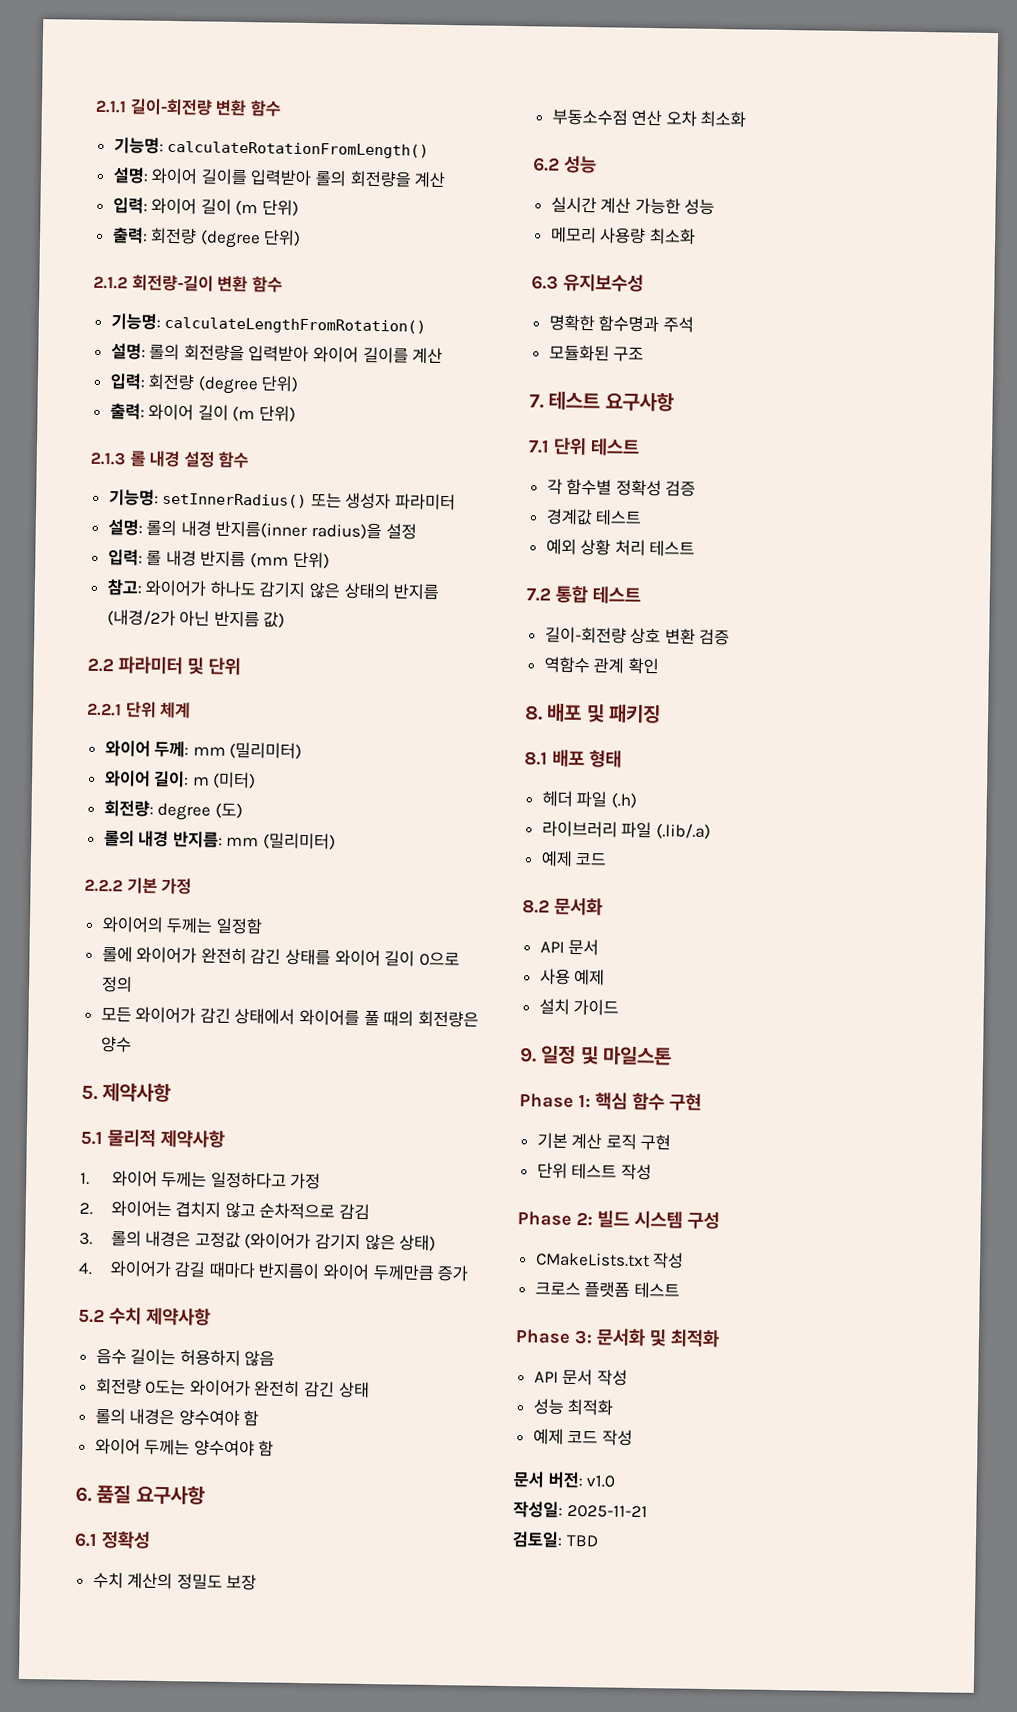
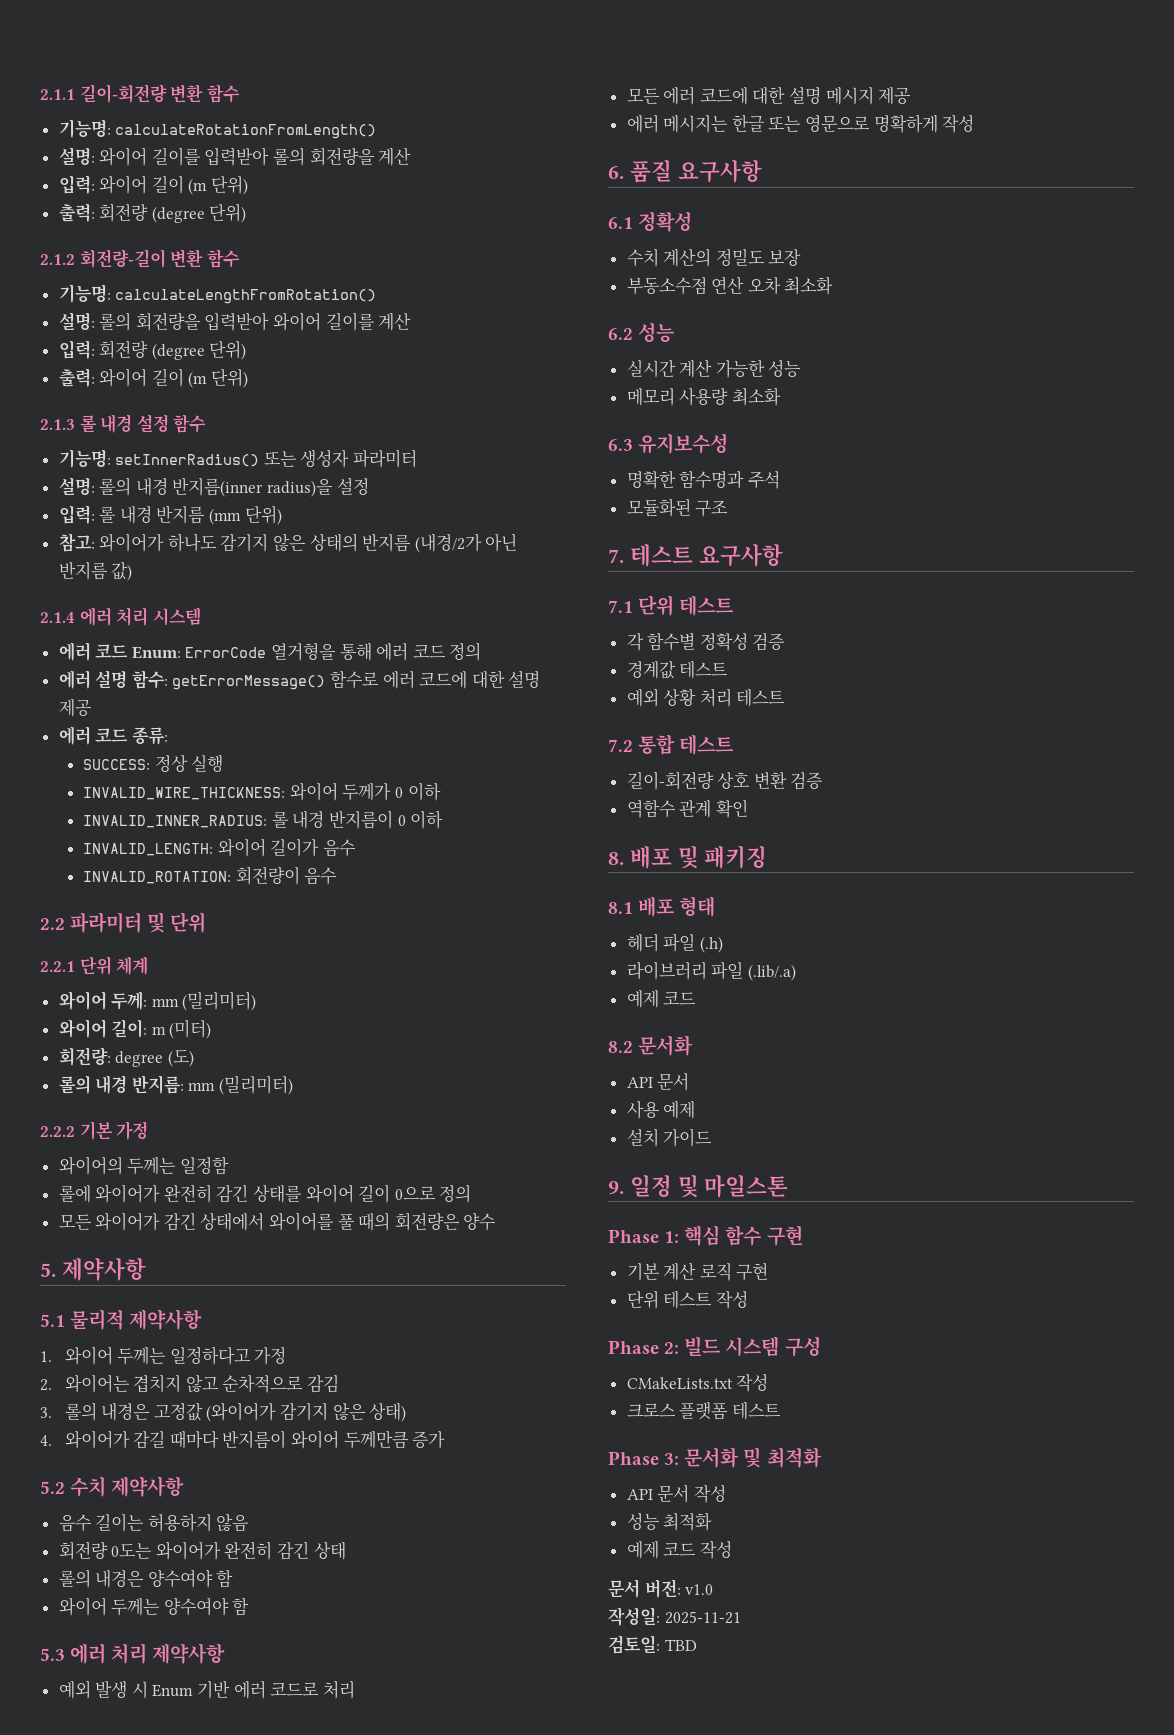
+ 2.1.4 에러 처리 시스템
+ 에러 코드 Enum: ErrorCode 열거형을 통해 에러 코드 정의
+ 에러 설명 함수: getErrorMessage() 함수로 에러 코드에 대한 설명 제공
+ 에러 코드 종류:
+ SUCCESS: 정상 실행
+ INVALID_WIRE_THICKNESS: 와이어 두께가 0 이하
+ INVALID_INNER_RADIUS: 롤 내경 반지름이 0 이하
+ INVALID_LENGTH: 와이어 길이가 음수
+ INVALID_ROTATION: 회전량이 음수
+ 5.3 에러 처리 제약사항
+ 예외 발생 시 Enum 기반 에러 코드로 처리
+ 모든 에러 코드에 대한 설명 메시지 제공
+ 에러 메시지는 한글 또는 영문으로 명확하게 작성

